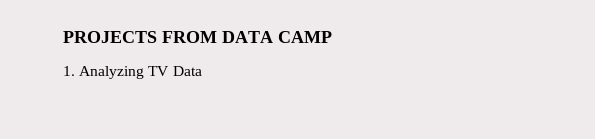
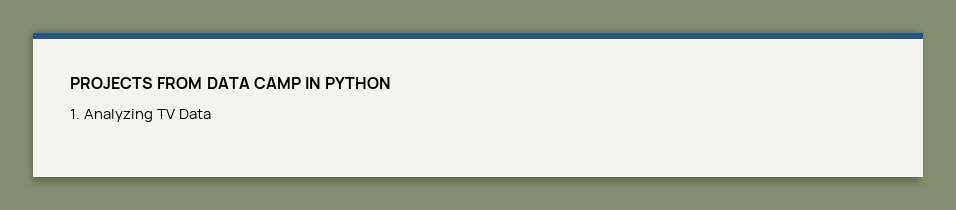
- PROJECTS FROM DATA CAMP
+ PROJECTS FROM DATA CAMP IN PYTHON

